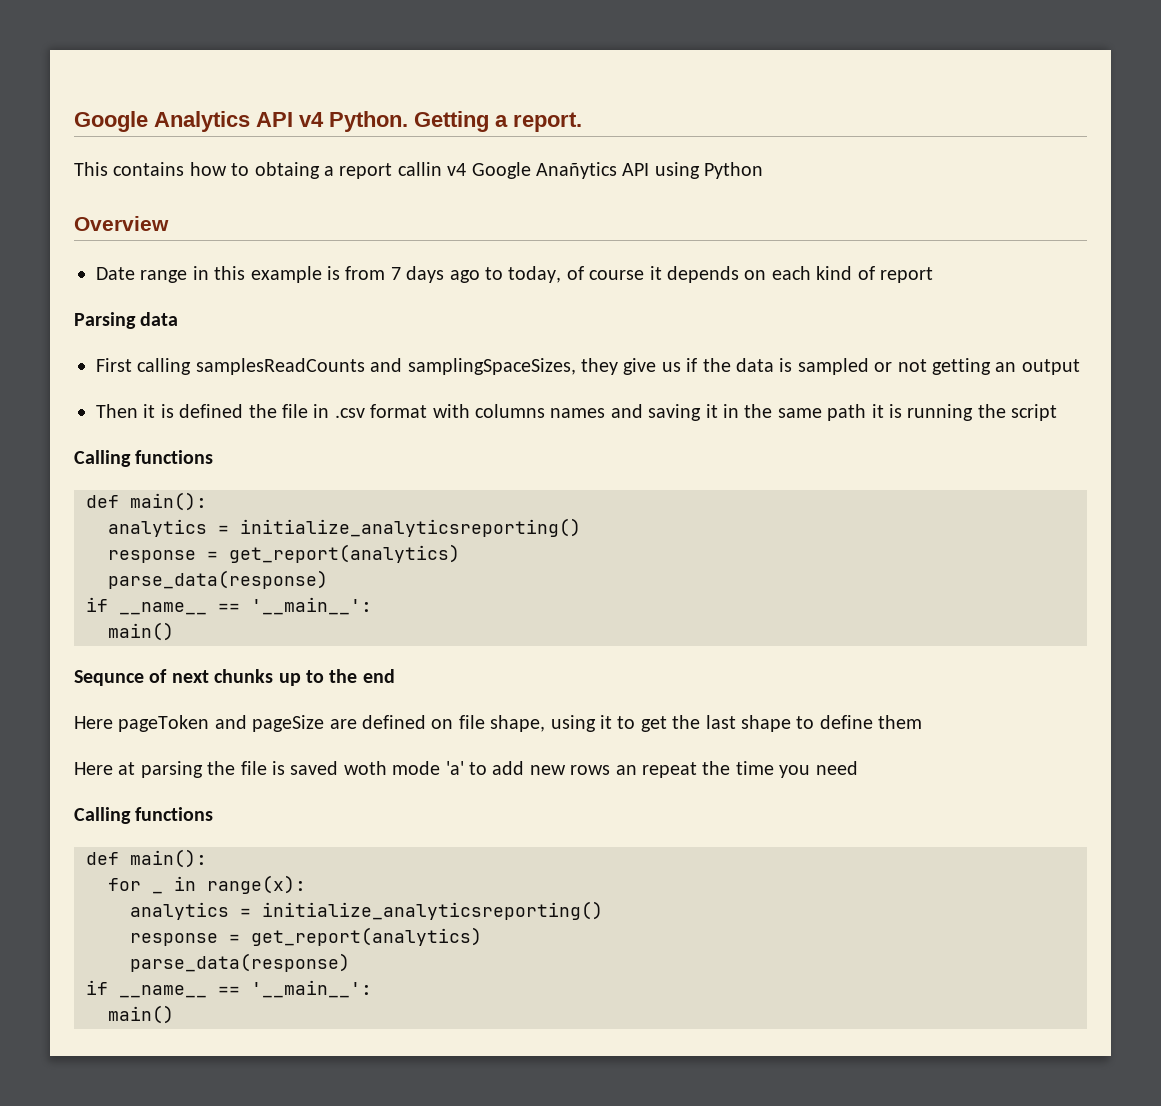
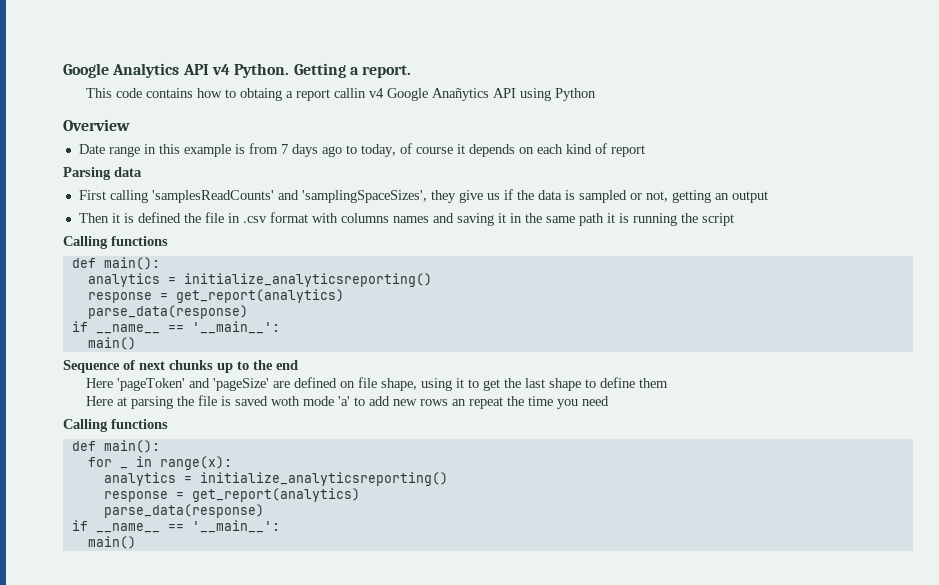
- This contains how to obtaing a report callin v4 Google Anañytics API using Python
+ This code contains how to obtaing a report callin v4 Google Anañytics API using Python
- First calling samplesReadCounts and samplingSpaceSizes, they give us if the data is sampled or not getting an output
+ First calling 'samplesReadCounts' and 'samplingSpaceSizes', they give us if the data is sampled or not, getting an output
- Sequnce of next chunks up to the end
+ Sequence of next chunks up to the end
- Here pageToken and pageSize are defined on file shape, using it to get the last shape to define them
+ Here 'pageToken' and 'pageSize' are defined on file shape, using it to get the last shape to define them

